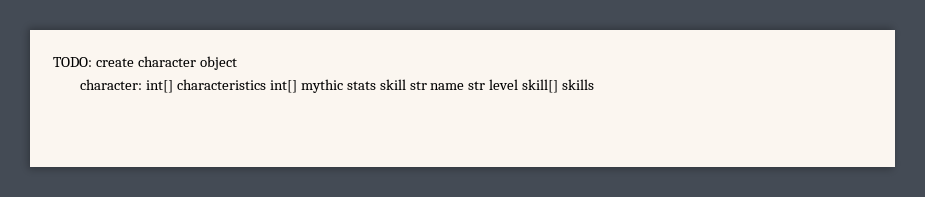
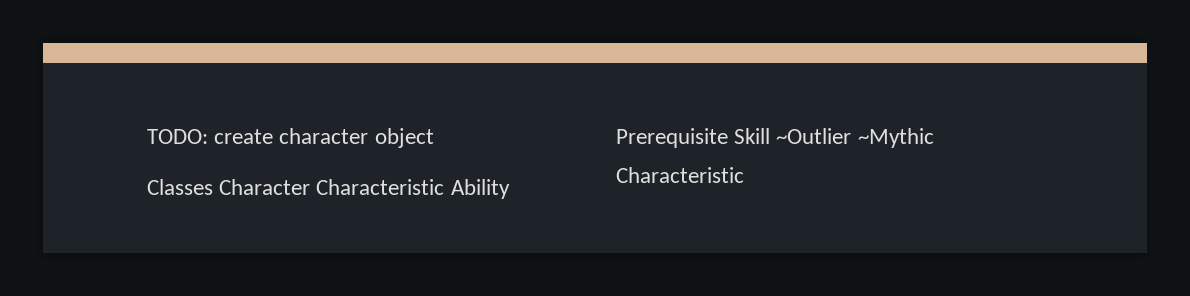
- character: int[] characteristics int[] mythic stats skill str name str level skill[] skills
+ Classes Character Characteristic Ability Prerequisite Skill ~Outlier ~Mythic Characteristic

